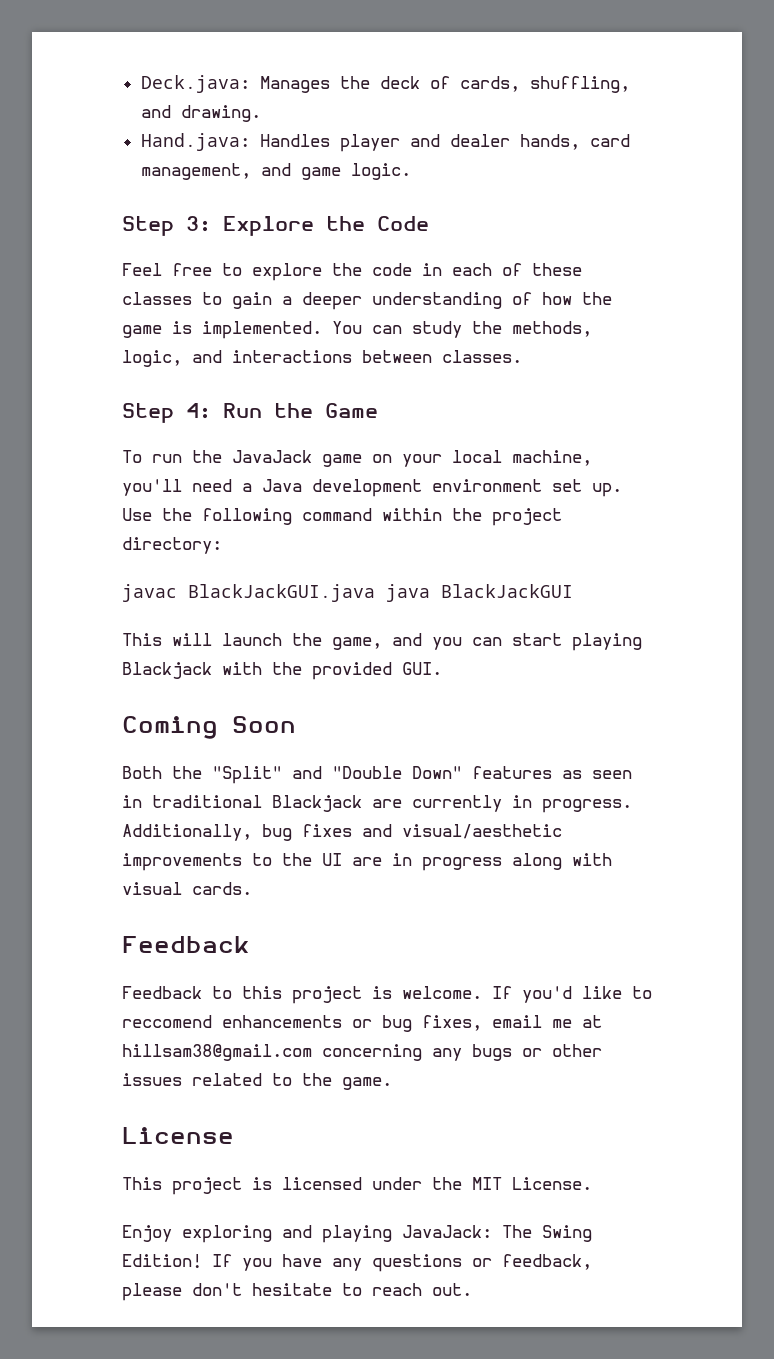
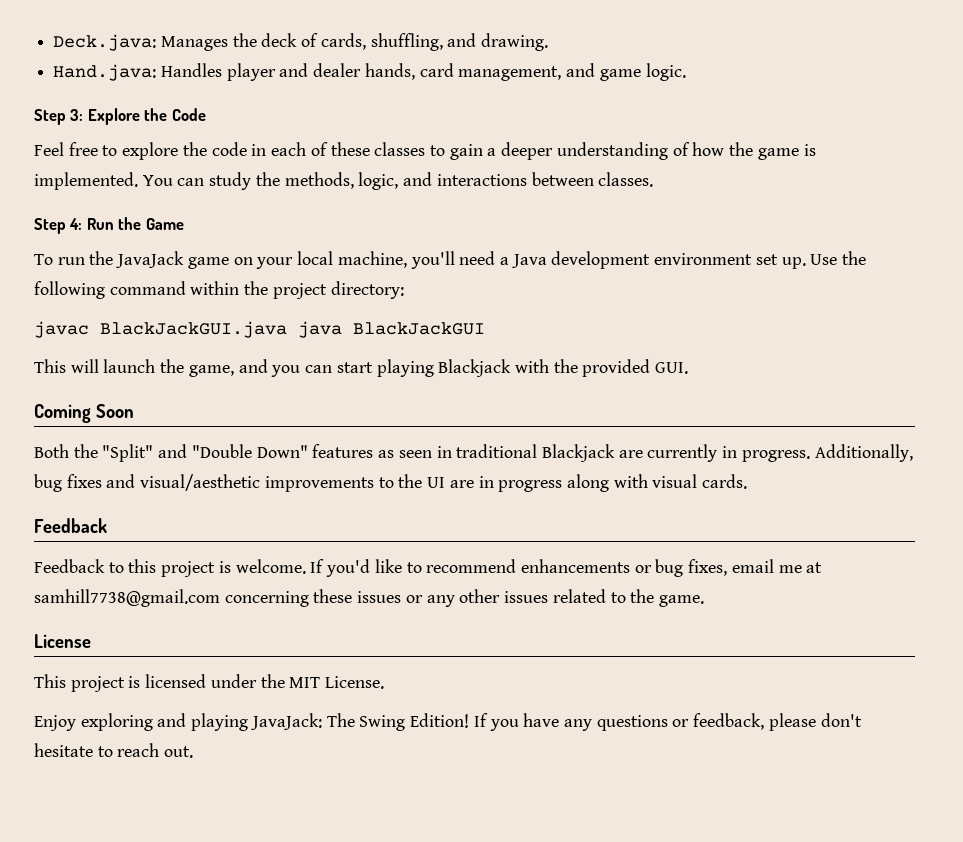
- If you'd like to reccomend enhancements or bug fixes, email me at hillsam38@gmail.com concerning any bugs or other issues related to the game.
+ If you'd like to recommend enhancements or bug fixes, email me at samhill7738@gmail.com concerning these issues or any other issues related to the game.

